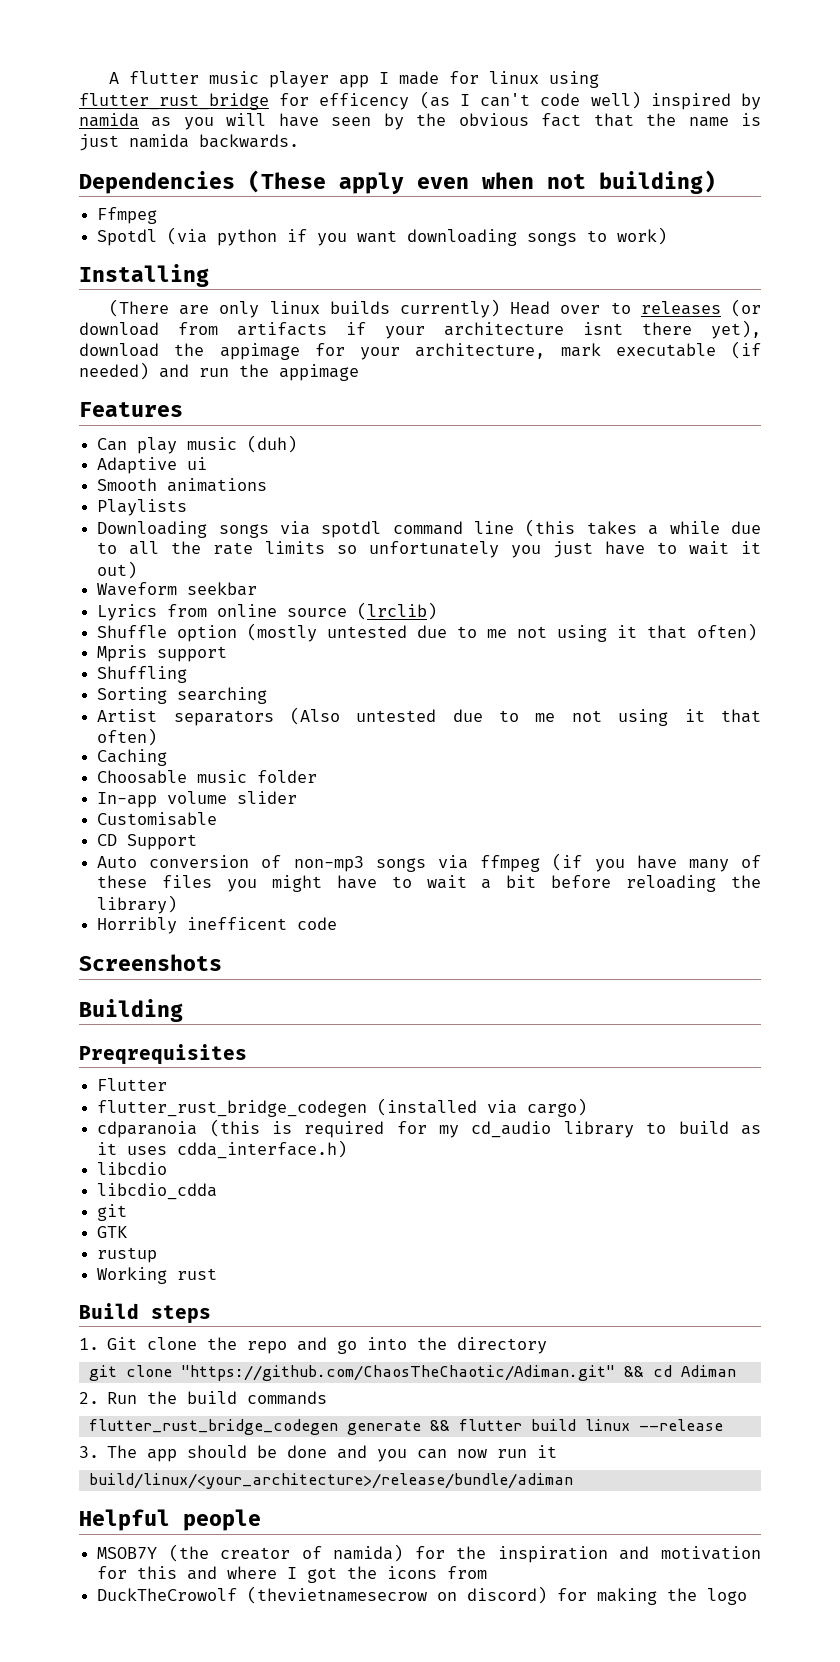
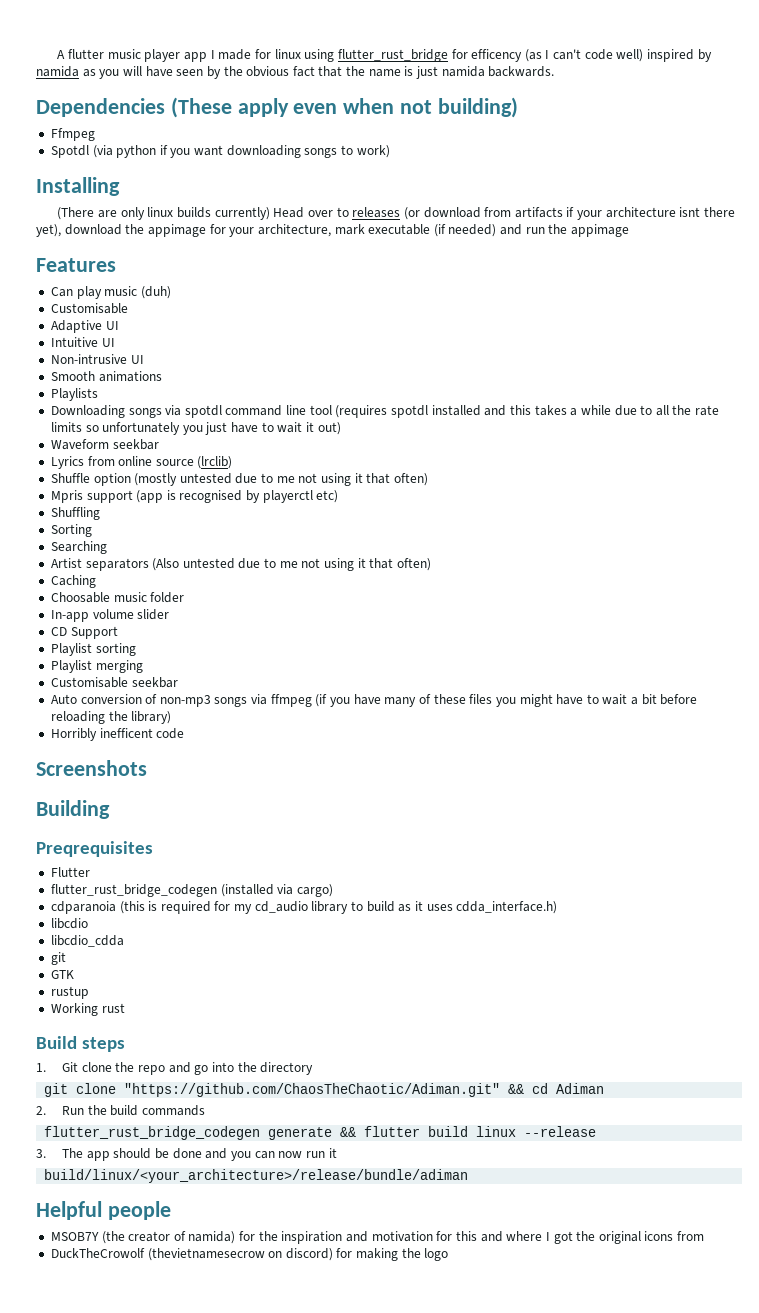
  Can play music (duh)
+ Customisable
- Adaptive ui
+ Adaptive UI
+ Intuitive UI
+ Non-intrusive UI
- Downloading songs via spotdl command line (this takes a while due to all the rate limits so unfortunately you just have to wait it out)
+ Downloading songs via spotdl command line tool (requires spotdl installed and this takes a while due to all the rate limits so unfortunately you just have to wait it out)
- Mpris support
+ Mpris support (app is recognised by playerctl etc)
- Sorting searching
+ Sorting
+ Searching
- Customisable
+ Playlist sorting
+ Playlist merging
+ Customisable seekbar
- MSOB7Y (the creator of namida) for the inspiration and motivation for this and where I got the icons from
+ MSOB7Y (the creator of namida) for the inspiration and motivation for this and where I got the original icons from

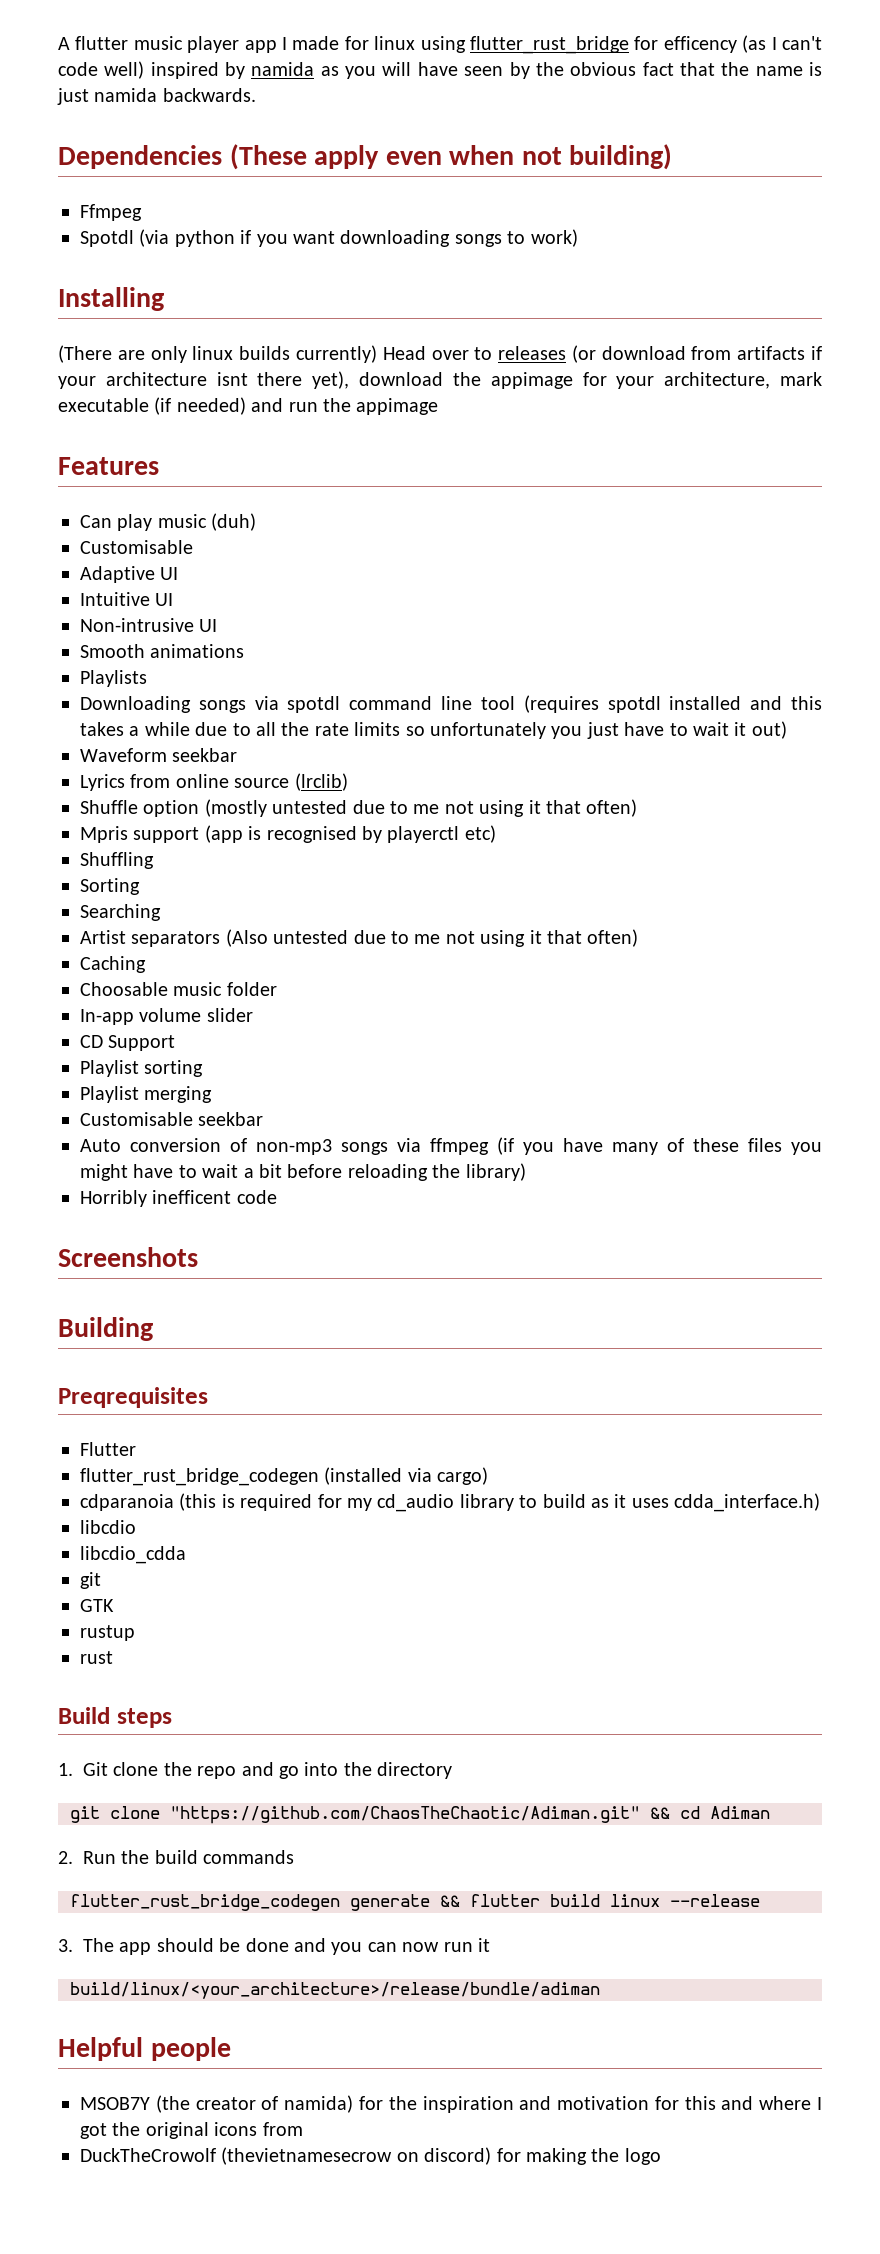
- Working rust
+ rust

